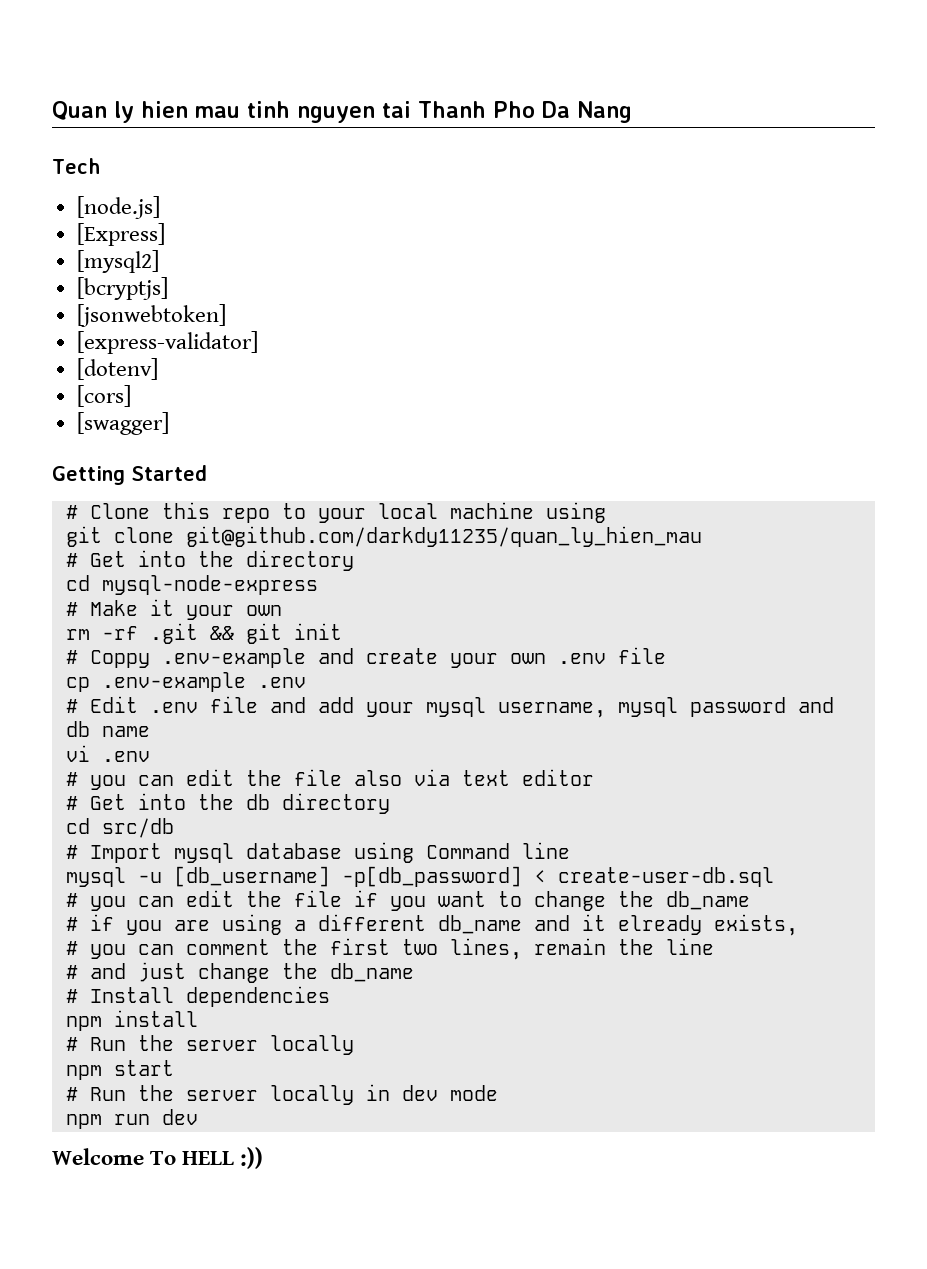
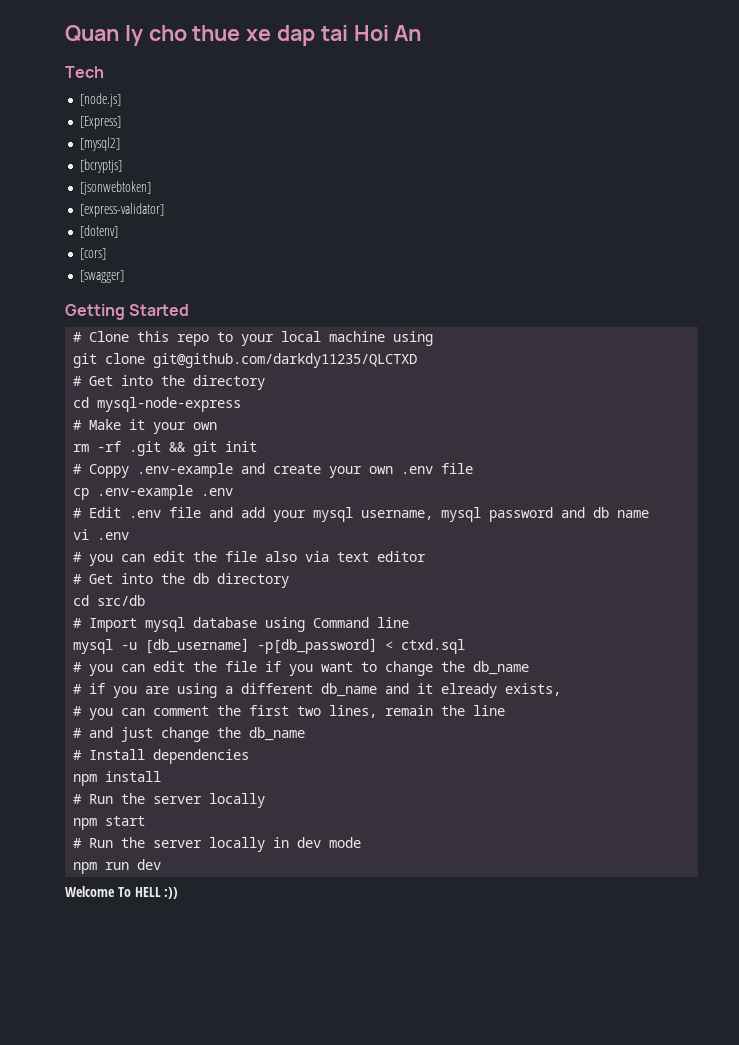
- Quan ly hien mau tinh nguyen tai Thanh Pho Da Nang
+ Quan ly cho thue xe dap tai Hoi An
- git clone git@github.com/darkdy11235/quan_ly_hien_mau
+ git clone git@github.com/darkdy11235/QLCTXD
- mysql -u [db_username] -p[db_password] < create-user-db.sql
+ mysql -u [db_username] -p[db_password] < ctxd.sql

